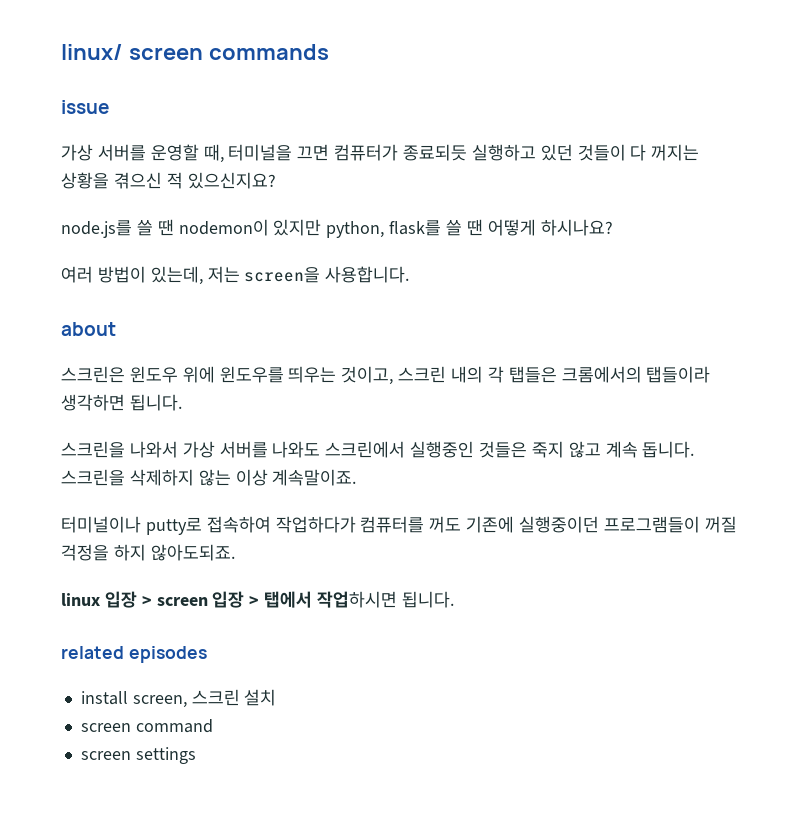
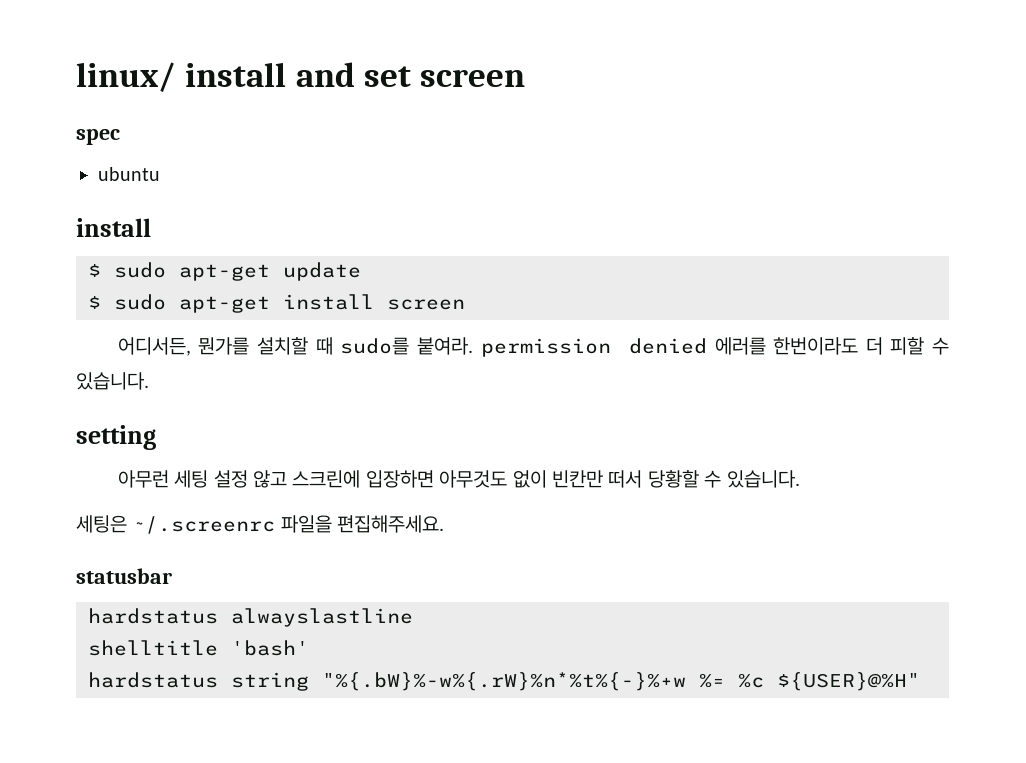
- linux/ screen commands
- issue
- 가상 서버를 운영할 때, 터미널을 끄면 컴퓨터가 종료되듯 실행하고 있던 것들이 다 꺼지는 상황을 겪으신 적 있으신지요?
- node.js를 쓸 땐 nodemon이 있지만 python, flask를 쓸 땐 어떻게 하시나요?
- 여러 방법이 있는데, 저는 screen을 사용합니다.
- about
- 스크린은 윈도우 위에 윈도우를 띄우는 것이고, 스크린 내의 각 탭들은 크롬에서의 탭들이라 생각하면 됩니다.
- 스크린을 나와서 가상 서버를 나와도 스크린에서 실행중인 것들은 죽지 않고 계속 돕니다. 스크린을 삭제하지 않는 이상 계속말이죠.
- 터미널이나 putty로 접속하여 작업하다가 컴퓨터를 꺼도 기존에 실행중이던 프로그램들이 꺼질 걱정을 하지 않아도되죠.
- linux 입장 > screen 입장 > 탭에서 작업하시면 됩니다.
- related episodes
- install screen, 스크린 설치
- screen command
- screen settings
+ linux/ install and set screen
+ spec
+ ubuntu
+ install
+ $ sudo apt-get update
+ $ sudo apt-get install screen
+ 어디서든, 뭔가를 설치할 때 sudo를 붙여라. permission denied 에러를 한번이라도 더 피할 수 있습니다.
+ setting
+ 아무런 세팅 설정 않고 스크린에 입장하면 아무것도 없이 빈칸만 떠서 당황할 수 있습니다.
+ 세팅은 ~/.screenrc 파일을 편집해주세요.
+ statusbar
+ hardstatus alwayslastline
+ shelltitle 'bash'
+ hardstatus string "%{.bW}%-w%{.rW}%n*%t%{-}%+w %= %c ${USER}@%H"

